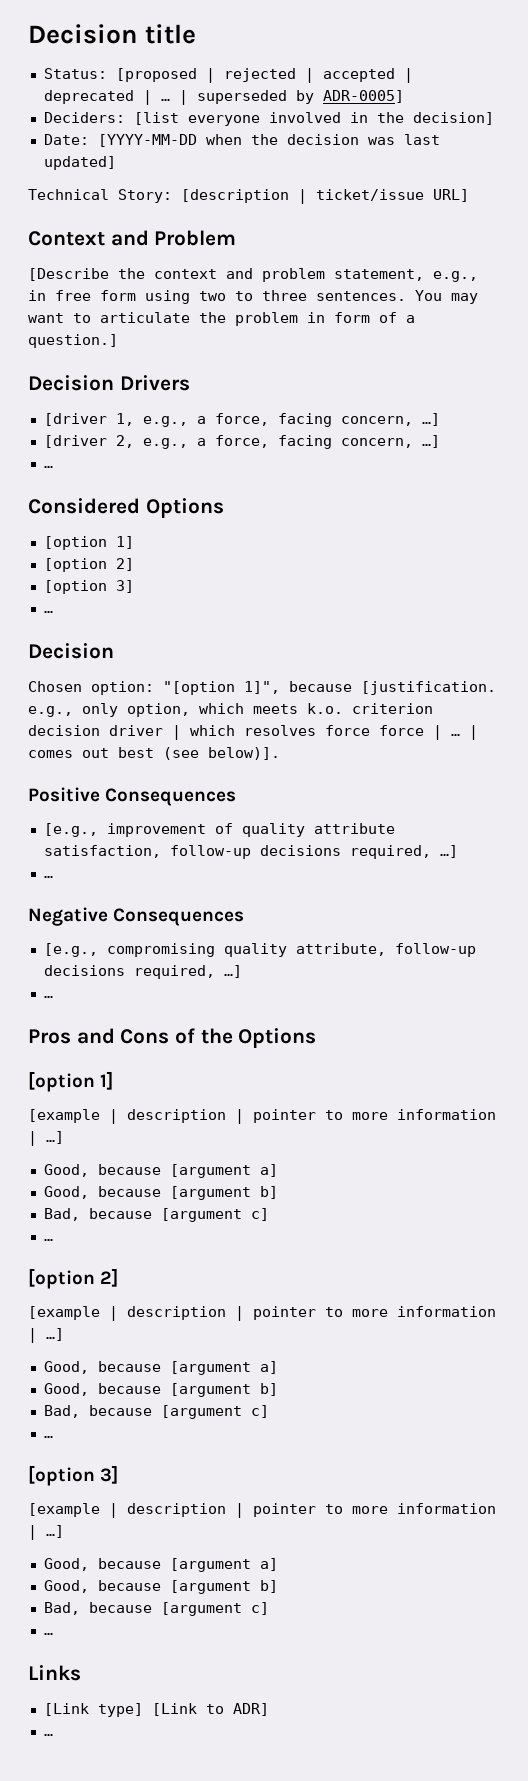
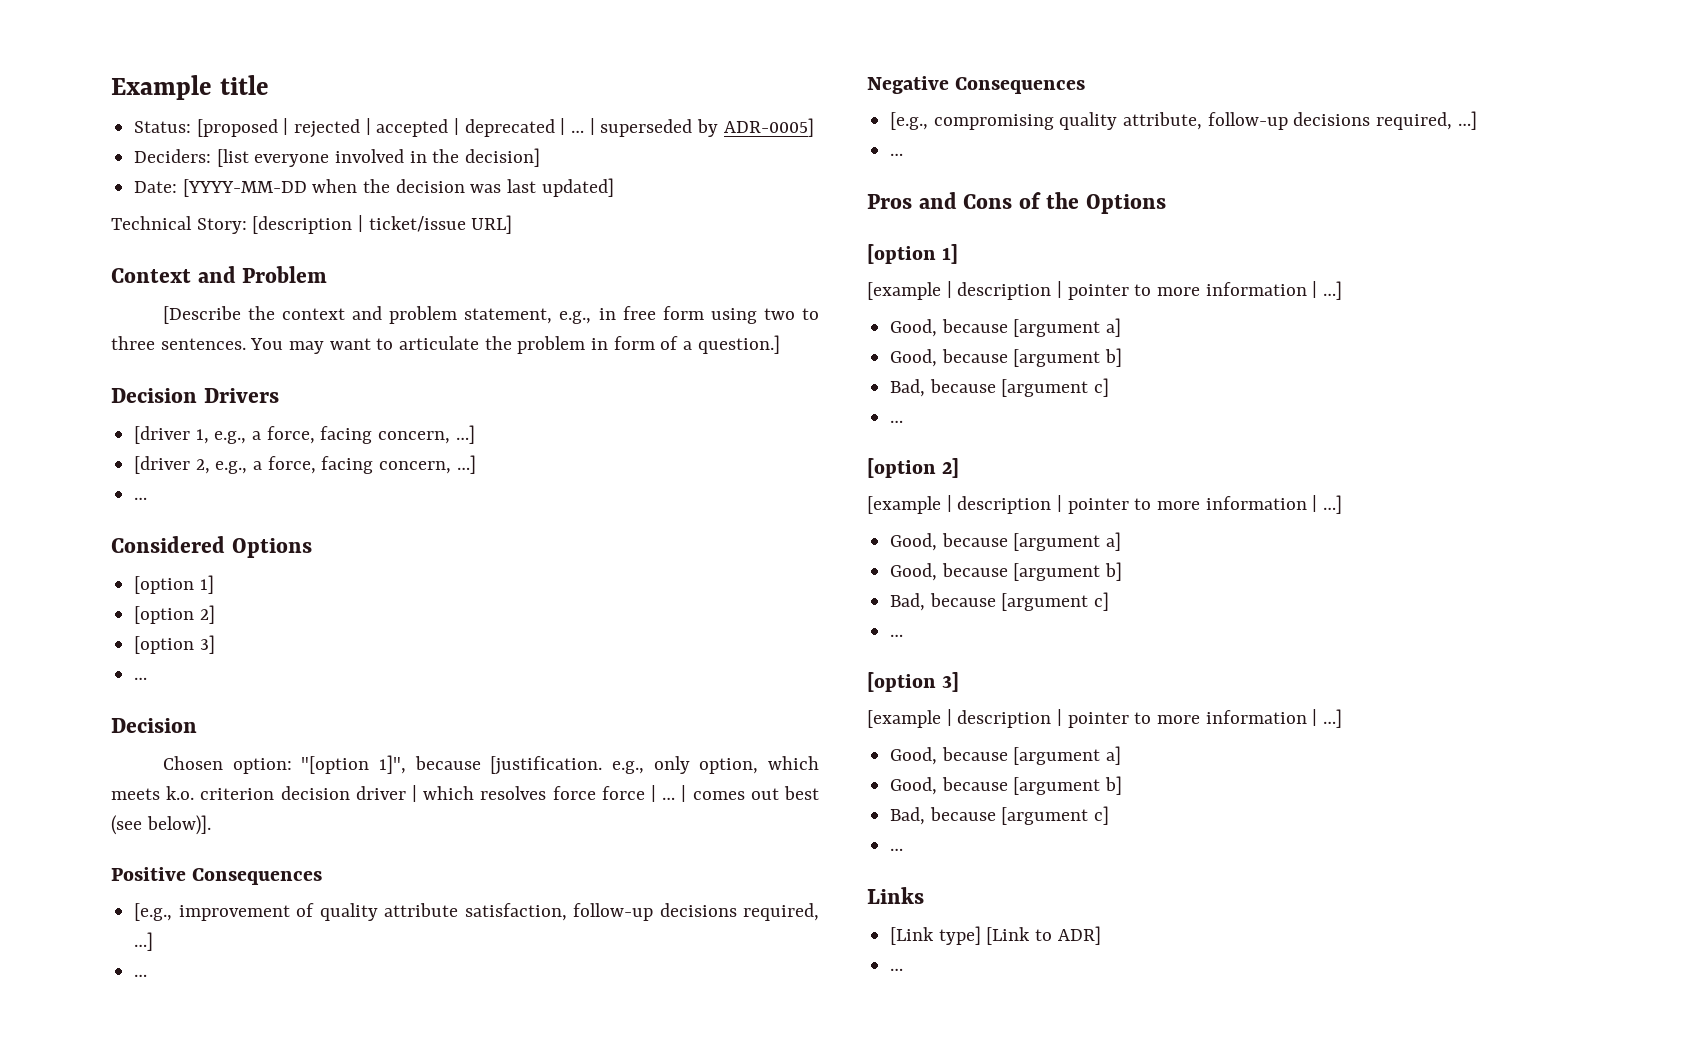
- Decision title
+ Example title

